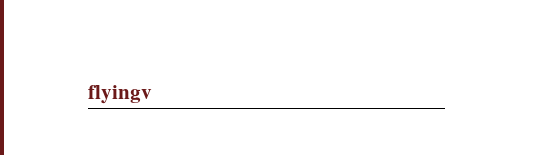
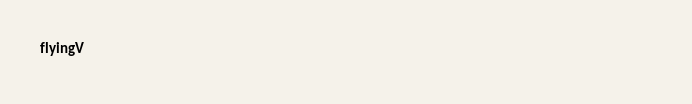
- flyingv
+ flyingV

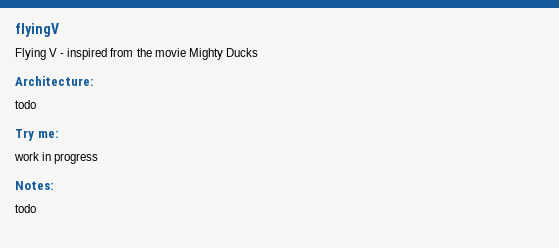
+ Flying V - inspired from the movie Mighty Ducks
+ Architecture:
+ todo
+ Try me:
+ work in progress
+ Notes:
+ todo

